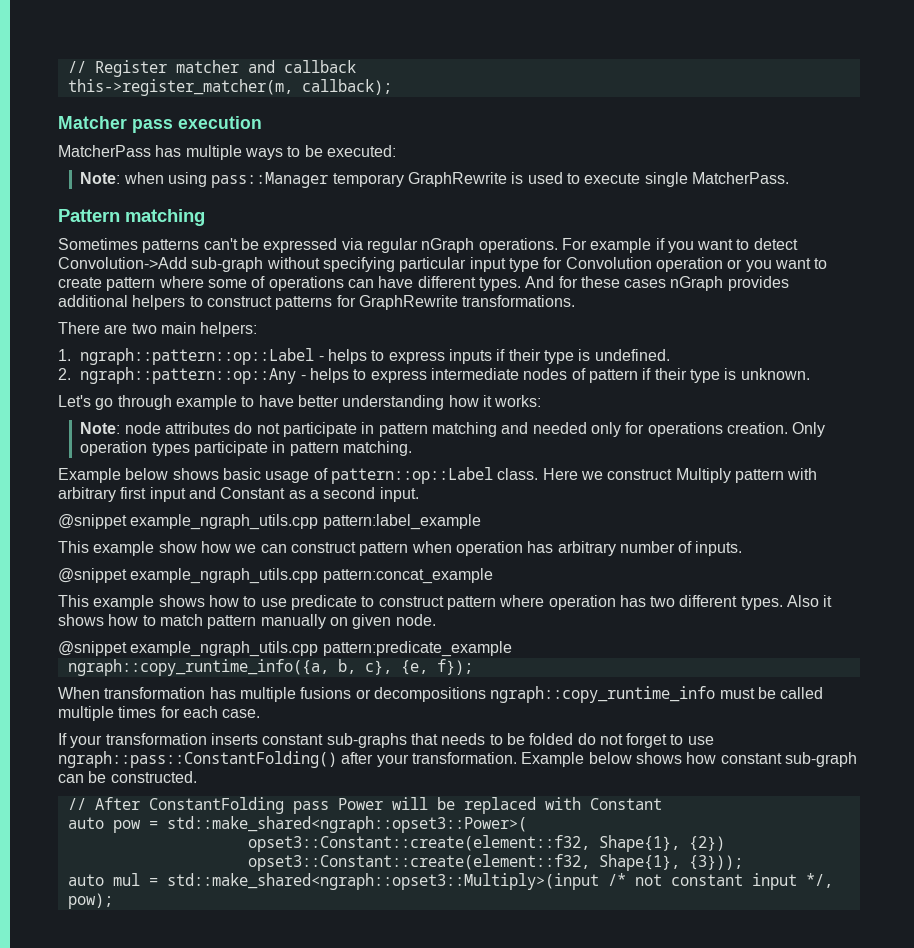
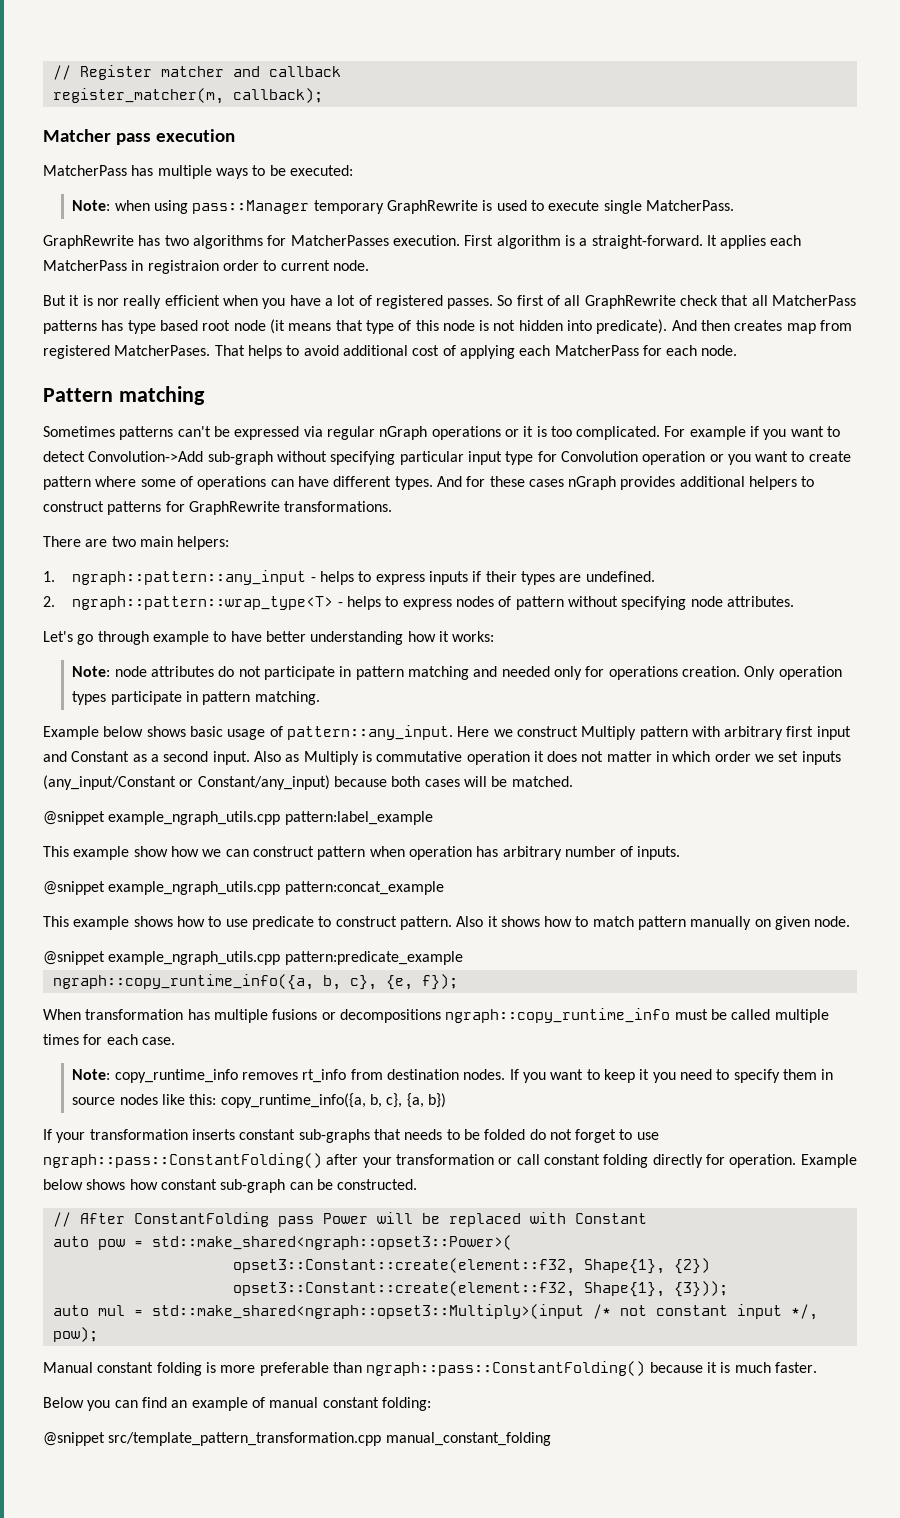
- this->register_matcher(m, callback);
+ register_matcher(m, callback);
+ GraphRewrite has two algorithms for MatcherPasses execution. First algorithm is a straight-forward. It applies each MatcherPass in registraion order to current node.
+ But it is nor really efficient when you have a lot of registered passes. So first of all GraphRewrite check that all MatcherPass patterns has type based root node (it means that type of this node is not hidden into predicate). And then creates map from registered MatcherPases. That helps to avoid additional cost of applying each MatcherPass for each node.
- Sometimes patterns can't be expressed via regular nGraph operations.
+ Sometimes patterns can't be expressed via regular nGraph operations or it is too complicated.
- 1. ngraph::pattern::op::Label - helps to express inputs if their type is undefined.
+ 1. ngraph::pattern::any_input - helps to express inputs if their types are undefined.
- 2. ngraph::pattern::op::Any - helps to express intermediate nodes of pattern if their type is unknown.
+ 2. ngraph::pattern::wrap_type<T> - helps to express nodes of pattern without specifying node attributes.
- Example below shows basic usage of pattern::op::Label class.
+ Example below shows basic usage of pattern::any_input.
+ Also as Multiply is commutative operation it does not matter in which order we set inputs (any_input/Constant or Constant/any_input) because both cases will be matched.
- This example shows how to use predicate to construct pattern where operation has two different types.
+ This example shows how to use predicate to construct pattern.
+ Note: copy_runtime_info removes rt_info from destination nodes. If you want to keep it you need to specify them in source nodes like this: copy_runtime_info({a, b, c}, {a, b})
- If your transformation inserts constant sub-graphs that needs to be folded do not forget to use ngraph::pass::ConstantFolding() after your transformation.
+ If your transformation inserts constant sub-graphs that needs to be folded do not forget to use ngraph::pass::ConstantFolding() after your transformation or call constant folding directly for operation.
+ Manual constant folding is more preferable than ngraph::pass::ConstantFolding() because it is much faster.
+ Below you can find an example of manual constant folding:
+ @snippet src/template_pattern_transformation.cpp manual_constant_folding

